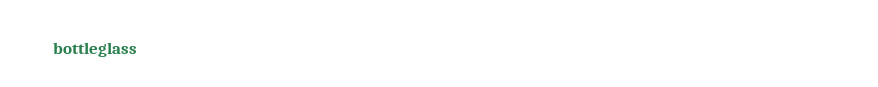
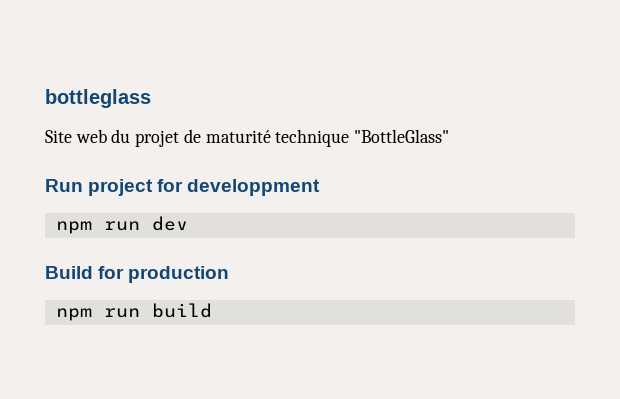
+ Site web du projet de maturité technique "BottleGlass"
+ Run project for developpment
+ npm run dev
+ Build for production
+ npm run build

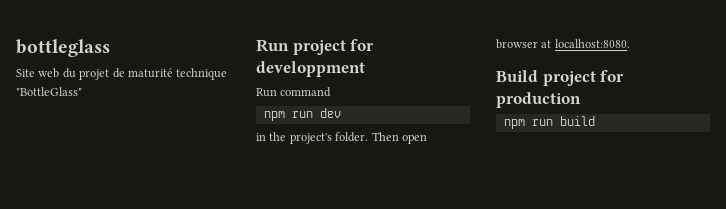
+ Run command
+ in the project's folder. Then open browser at localhost:8080.
- Build for production
+ Build project for production

